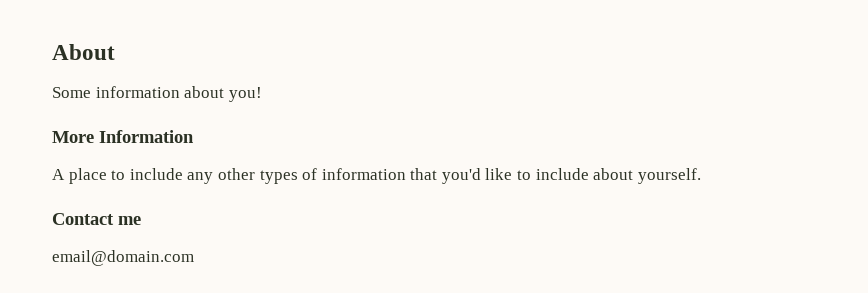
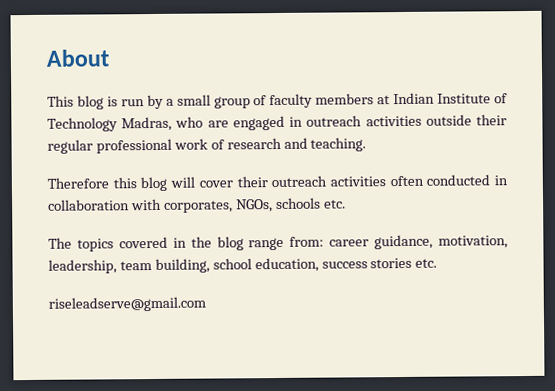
- Some information about you!
- More Information
- A place to include any other types of information that you'd like to include about yourself.
- Contact me
- email@domain.com
+ This blog is run by a small group of faculty members at Indian Institute of Technology Madras, who are engaged in outreach activities outside their regular professional work of research and teaching.
+ Therefore this blog will cover their outreach activities often conducted in collaboration with corporates, NGOs, schools etc.
+ The topics covered in the blog range from: career guidance, motivation, leadership, team building, school education, success stories etc.
+ riseleadserve@gmail.com

